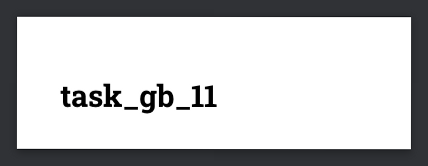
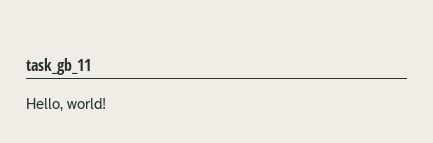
+ Hello, world!

